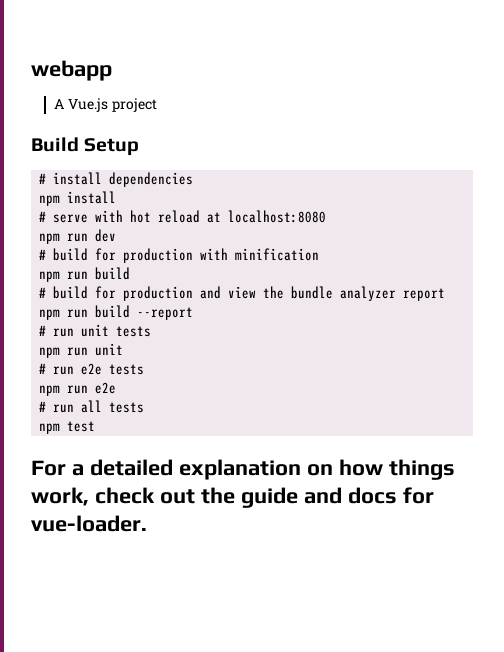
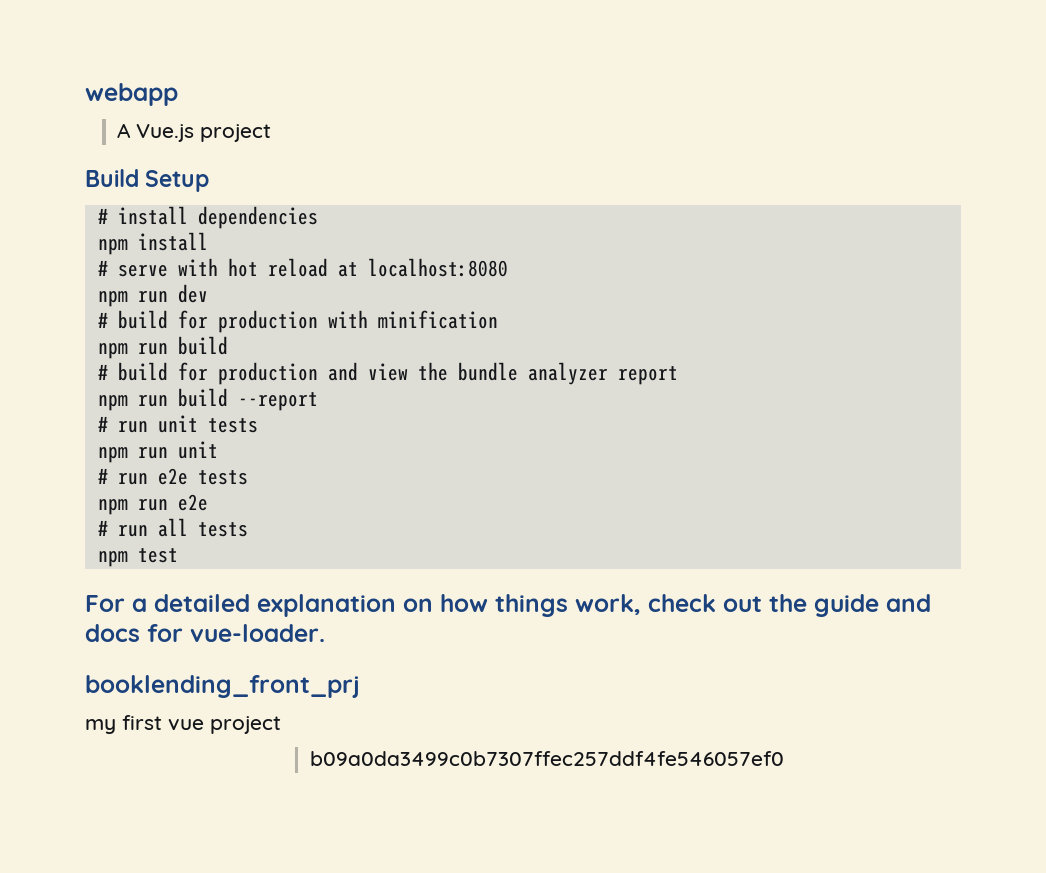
+ booklending_front_prj
+ my first vue project
+ b09a0da3499c0b7307ffec257ddf4fe546057ef0

